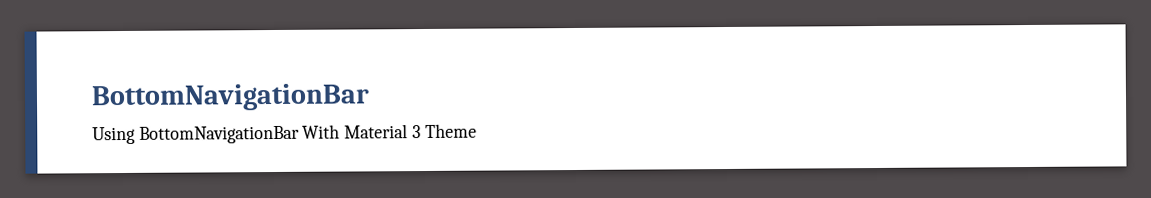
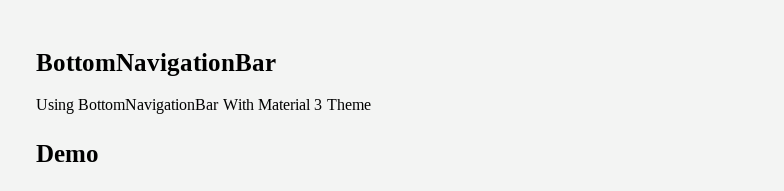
+ Demo

